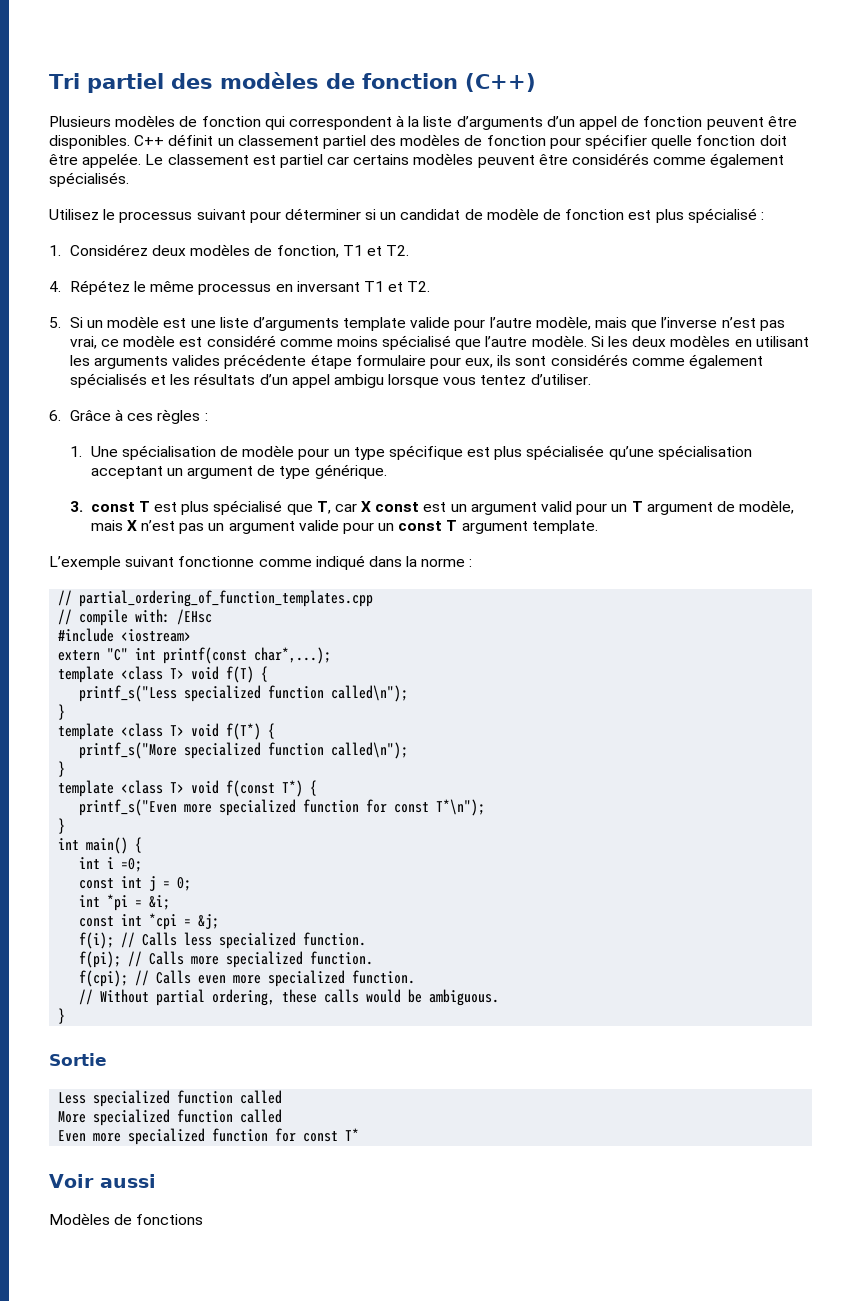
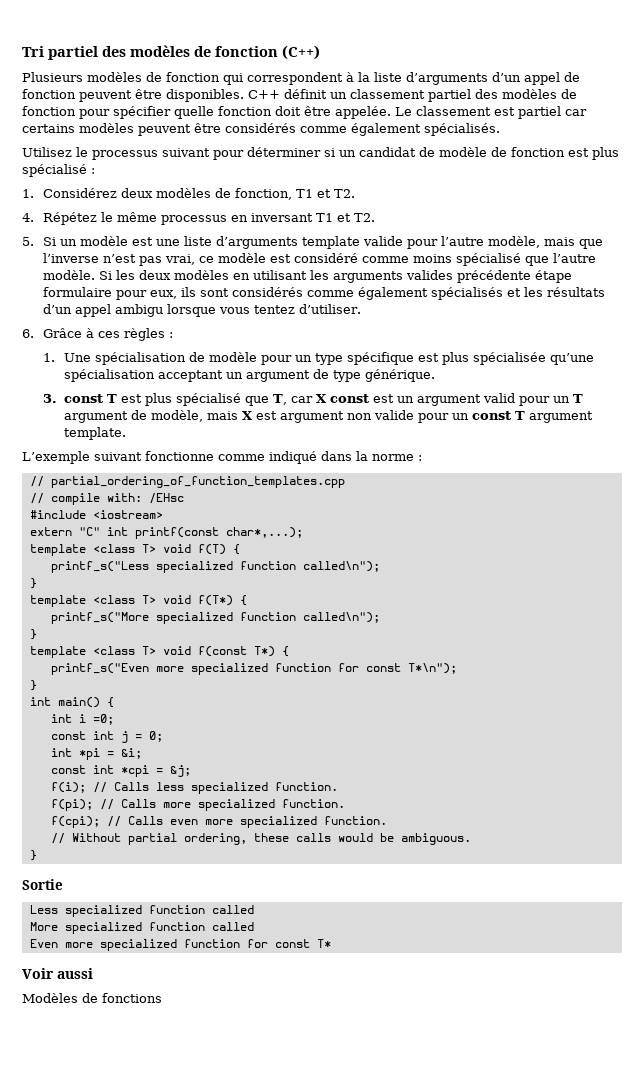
- 3. const T est plus spécialisé que T, car X const est un argument valid pour un T argument de modèle, mais X n’est pas un argument valide pour un const T argument template.
+ 3. const T est plus spécialisé que T, car X const est un argument valid pour un T argument de modèle, mais X est argument non valide pour un const T argument template.

